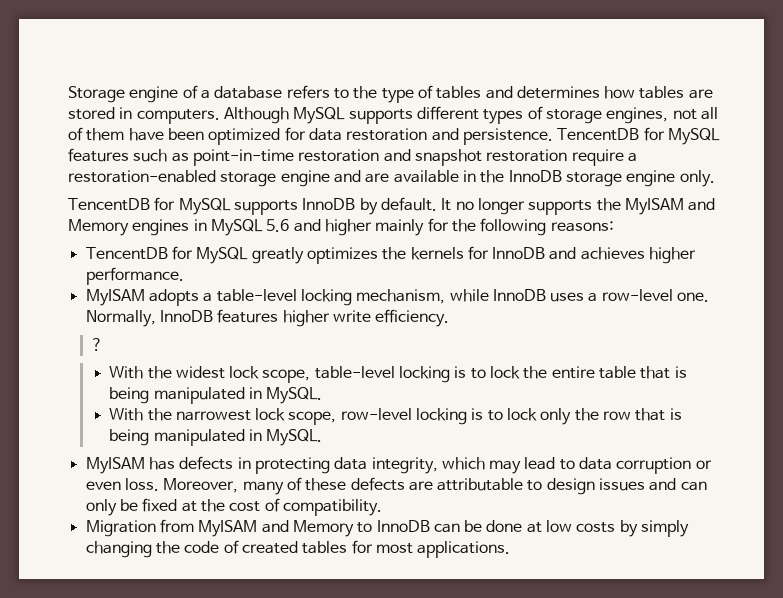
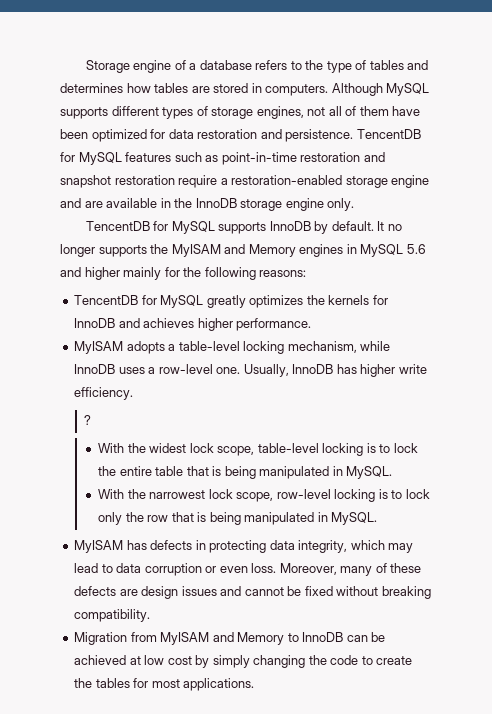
- Normally, InnoDB features higher write efficiency.
+ Usually, InnoDB has higher write efficiency.
- Moreover, many of these defects are attributable to design issues and can only be fixed at the cost of compatibility.
+ Moreover, many of these defects are design issues and cannot be fixed without breaking compatibility.
- Migration from MyISAM and Memory to InnoDB can be done at low costs by simply changing the code of created tables for most applications.
+ Migration from MyISAM and Memory to InnoDB can be achieved at low cost by simply changing the code to create the tables for most applications.

